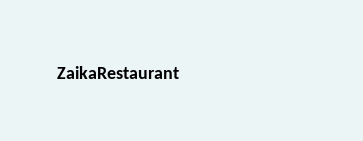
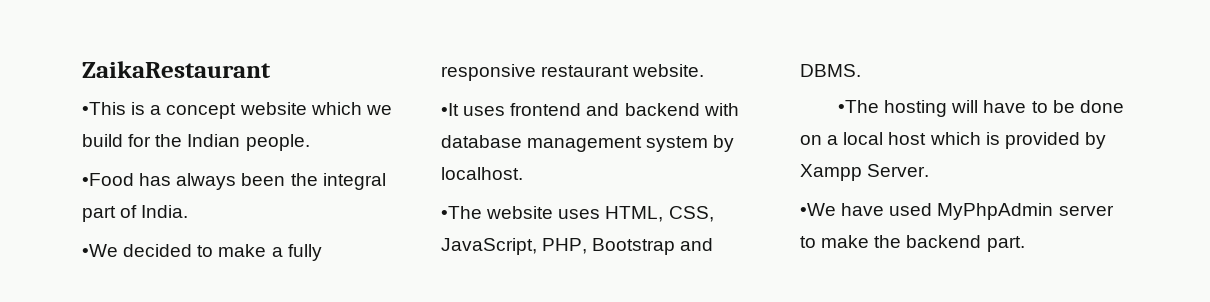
+ •This is a concept website which we build for the Indian people.
+ •Food has always been the integral part of India.
+ •We decided to make a fully responsive restaurant website.
+ •It uses frontend and backend with database management system by localhost.
+ •The website uses HTML, CSS, JavaScript, PHP, Bootstrap and DBMS.
+ •The hosting will have to be done on a local host which is provided by Xampp Server.
+ •We have used MyPhpAdmin server to make the backend part.

